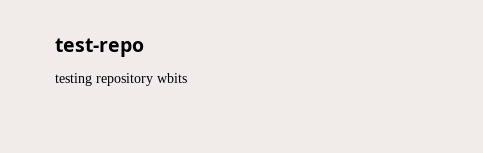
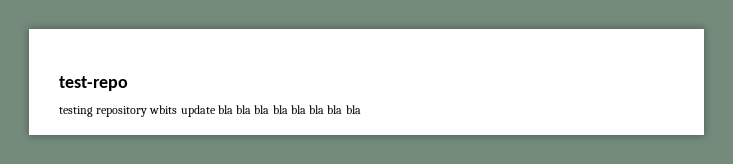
- testing repository wbits
+ testing repository wbits update bla bla bla bla bla bla bla bla

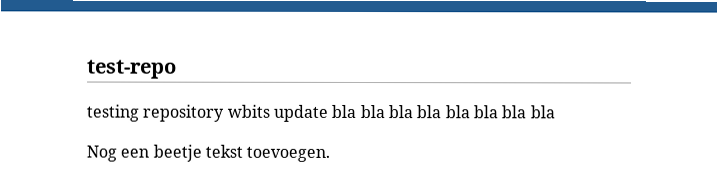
+ Nog een beetje tekst toevoegen.

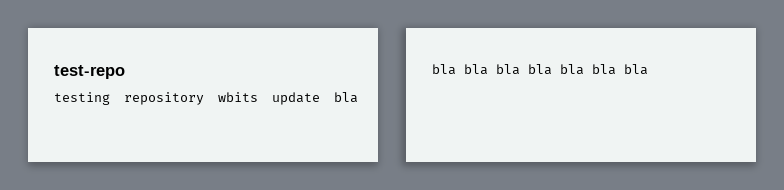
- Nog een beetje tekst toevoegen.

